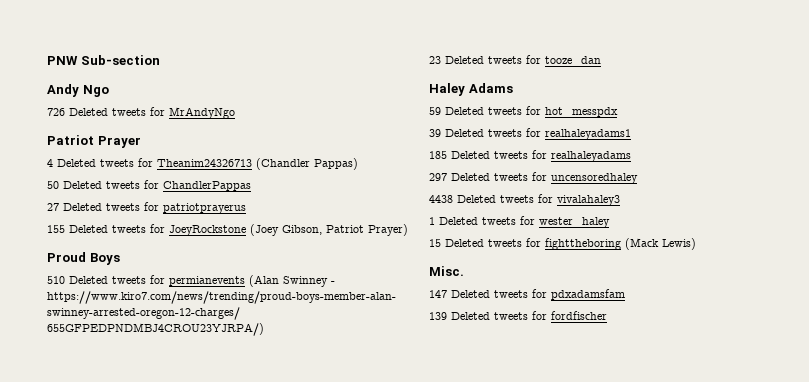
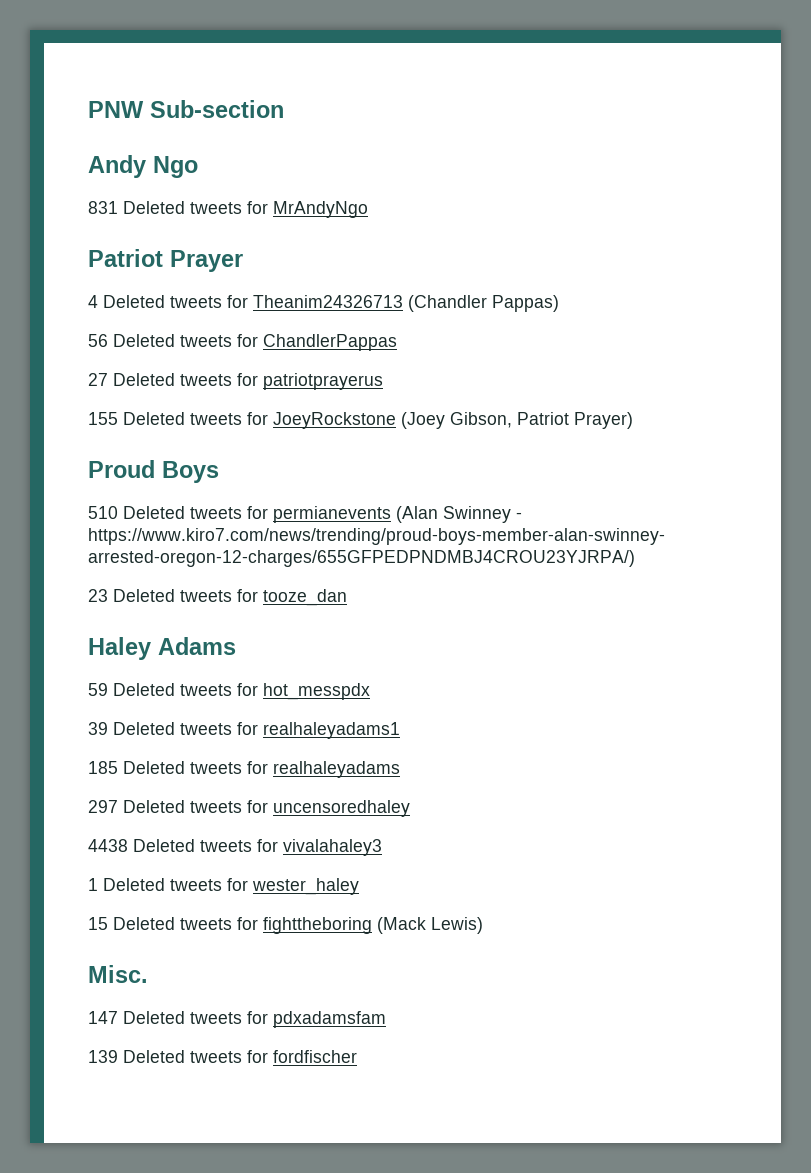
- 726 Deleted tweets for MrAndyNgo
+ 831 Deleted tweets for MrAndyNgo
- 50 Deleted tweets for ChandlerPappas
+ 56 Deleted tweets for ChandlerPappas

